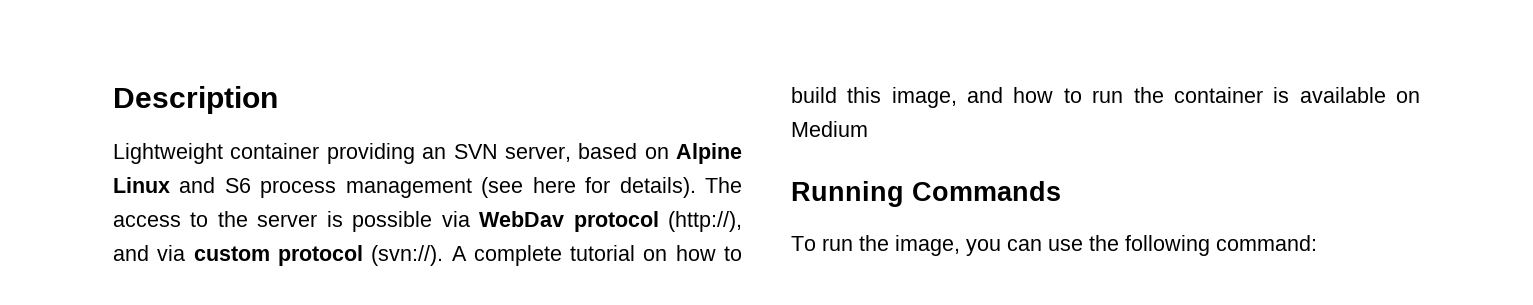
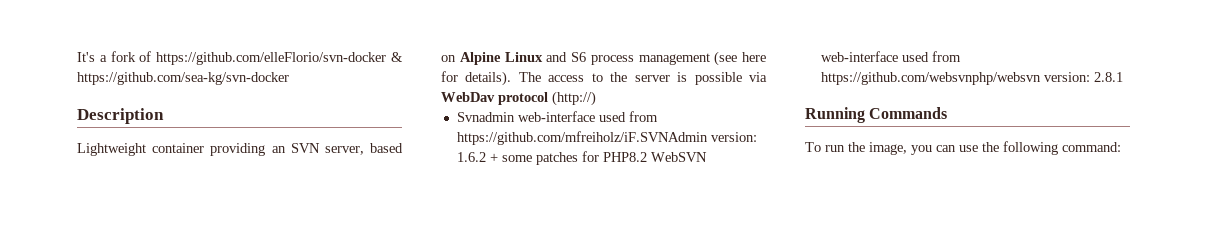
+ It's a fork of https://github.com/elleFlorio/svn-docker & https://github.com/sea-kg/svn-docker
- The access to the server is possible via WebDav protocol (http://), and via custom protocol (svn://). A complete tutorial on how to build this image, and how to run the container is available on Medium
+ The access to the server is possible via WebDav protocol (http://)
+ Svnadmin web-interface used from https://github.com/mfreiholz/iF.SVNAdmin version: 1.6.2 + some patches for PHP8.2 WebSVN web-interface used from https://github.com/websvnphp/websvn version: 2.8.1

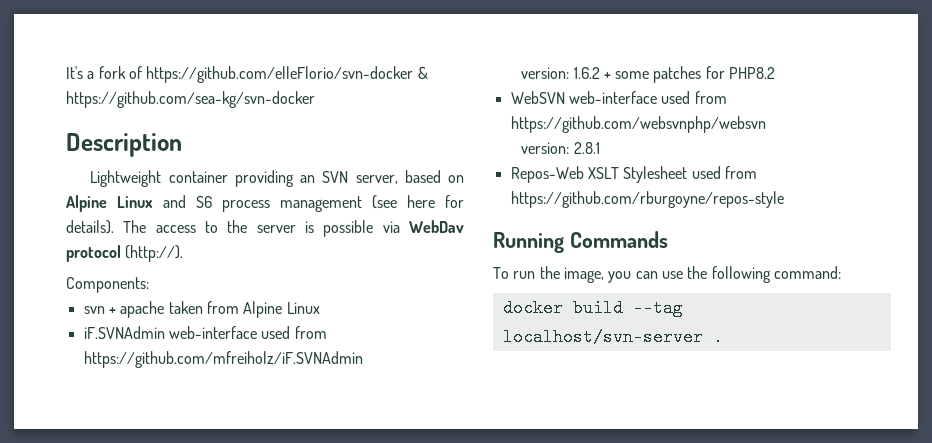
- The access to the server is possible via WebDav protocol (http://)
- Svnadmin web-interface used from https://github.com/mfreiholz/iF.SVNAdmin version: 1.6.2 + some patches for PHP8.2 WebSVN web-interface used from https://github.com/websvnphp/websvn version: 2.8.1
+ The access to the server is possible via WebDav protocol (http://).
+ Components:
+ svn + apache taken from Alpine Linux
+ iF.SVNAdmin web-interface used from https://github.com/mfreiholz/iF.SVNAdmin
+ version: 1.6.2 + some patches for PHP8.2
+ WebSVN web-interface used from https://github.com/websvnphp/websvn
+ version: 2.8.1
+ Repos-Web XSLT Stylesheet used from https://github.com/rburgoyne/repos-style
+ docker build --tag localhost/svn-server .

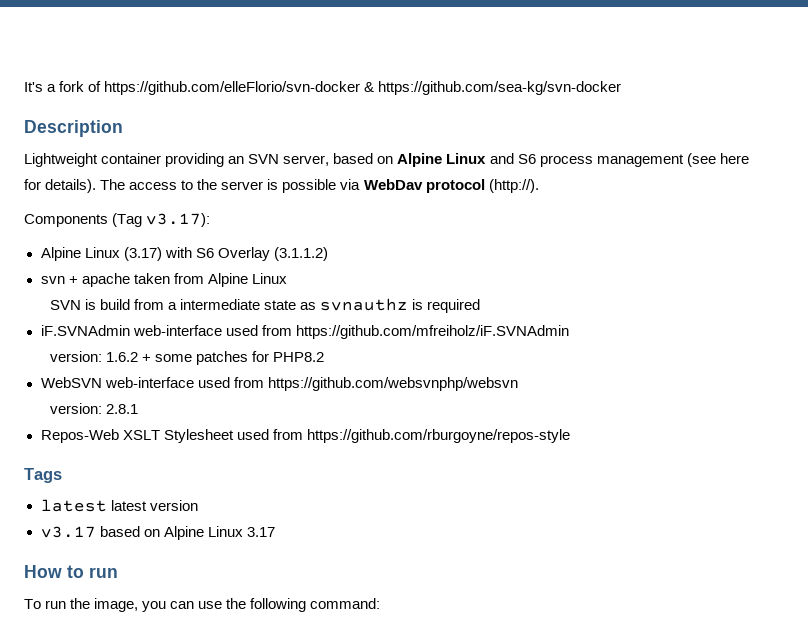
- Components:
+ Components (Tag v3.17):
+ Alpine Linux (3.17) with S6 Overlay (3.1.1.2)
+ SVN is build from a intermediate state as svnauthz is required
- Running Commands
+ Tags
+ latest latest version
+ v3.17 based on Alpine Linux 3.17
+ How to run
- docker build --tag localhost/svn-server .

